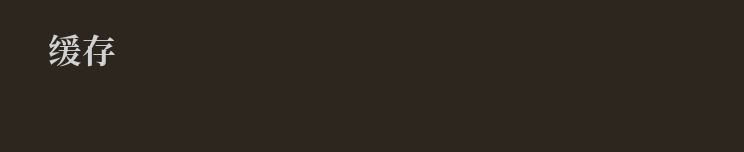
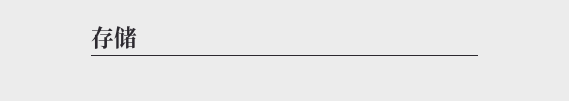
- 缓存
+ 存储

